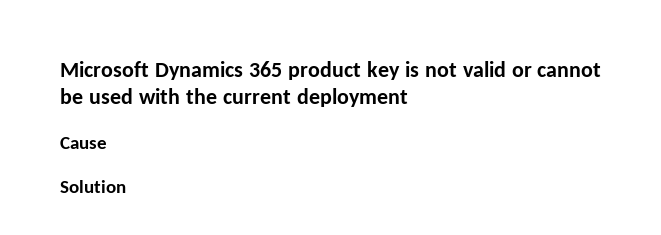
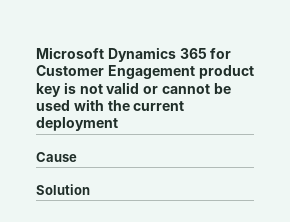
- Microsoft Dynamics 365 product key is not valid or cannot be used with the current deployment
+ Microsoft Dynamics 365 for Customer Engagement product key is not valid or cannot be used with the current deployment

